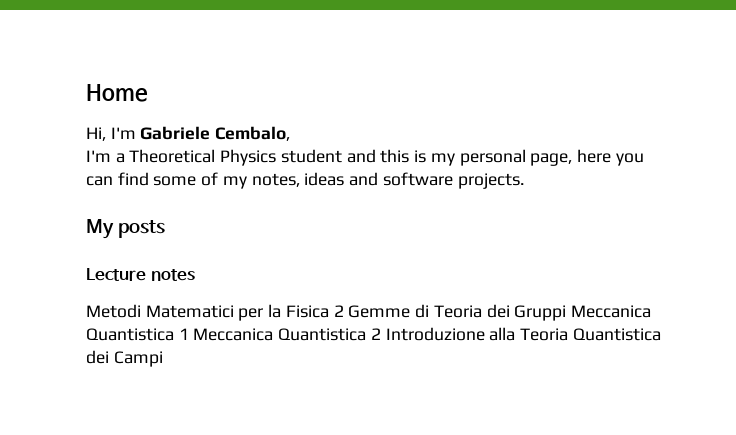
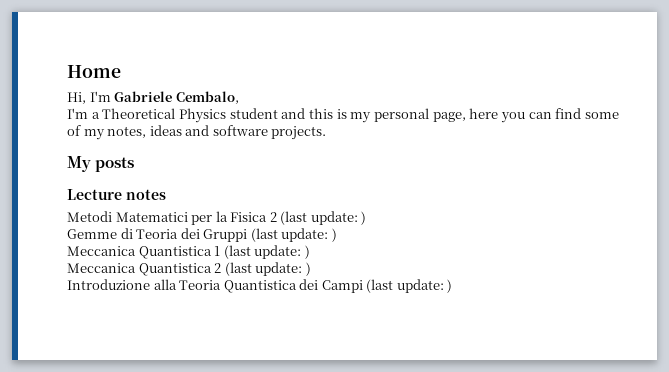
- Metodi Matematici per la Fisica 2 Gemme di Teoria dei Gruppi Meccanica Quantistica 1 Meccanica Quantistica 2 Introduzione alla Teoria Quantistica dei Campi
+ Metodi Matematici per la Fisica 2 (last update: )
+ Gemme di Teoria dei Gruppi (last update: )
+ Meccanica Quantistica 1 (last update: )
+ Meccanica Quantistica 2 (last update: )
+ Introduzione alla Teoria Quantistica dei Campi (last update: )

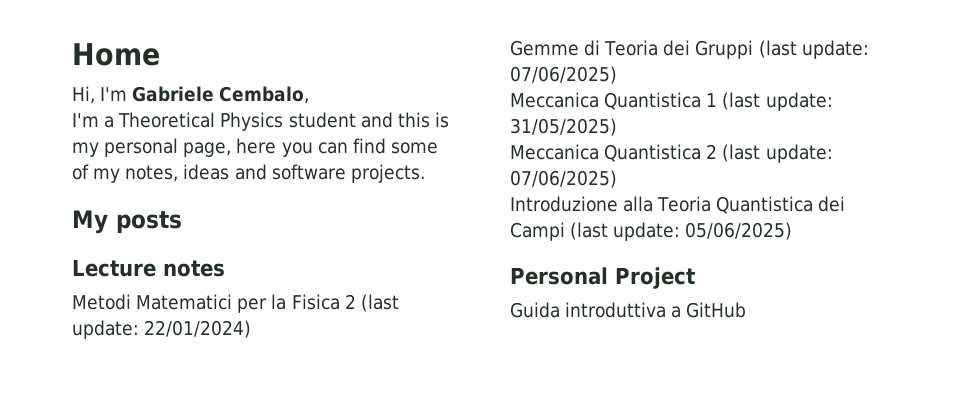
- Metodi Matematici per la Fisica 2 (last update: )
+ Metodi Matematici per la Fisica 2 (last update: 22/01/2024)
- Gemme di Teoria dei Gruppi (last update: )
+ Gemme di Teoria dei Gruppi (last update: 07/06/2025)
- Meccanica Quantistica 1 (last update: )
+ Meccanica Quantistica 1 (last update: 31/05/2025)
- Meccanica Quantistica 2 (last update: )
+ Meccanica Quantistica 2 (last update: 07/06/2025)
- Introduzione alla Teoria Quantistica dei Campi (last update: )
+ Introduzione alla Teoria Quantistica dei Campi (last update: 05/06/2025)
+ Personal Project
+ Guida introduttiva a GitHub

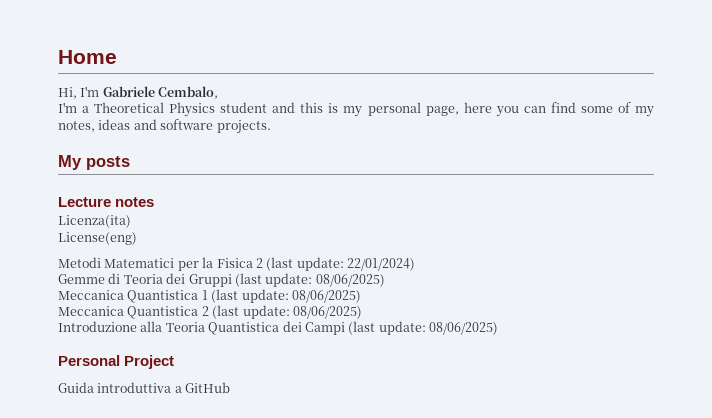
+ Licenza(ita)
+ License(eng)
- Gemme di Teoria dei Gruppi (last update: 07/06/2025)
+ Gemme di Teoria dei Gruppi (last update: 08/06/2025)
- Meccanica Quantistica 1 (last update: 31/05/2025)
+ Meccanica Quantistica 1 (last update: 08/06/2025)
- Meccanica Quantistica 2 (last update: 07/06/2025)
+ Meccanica Quantistica 2 (last update: 08/06/2025)
- Introduzione alla Teoria Quantistica dei Campi (last update: 05/06/2025)
+ Introduzione alla Teoria Quantistica dei Campi (last update: 08/06/2025)

